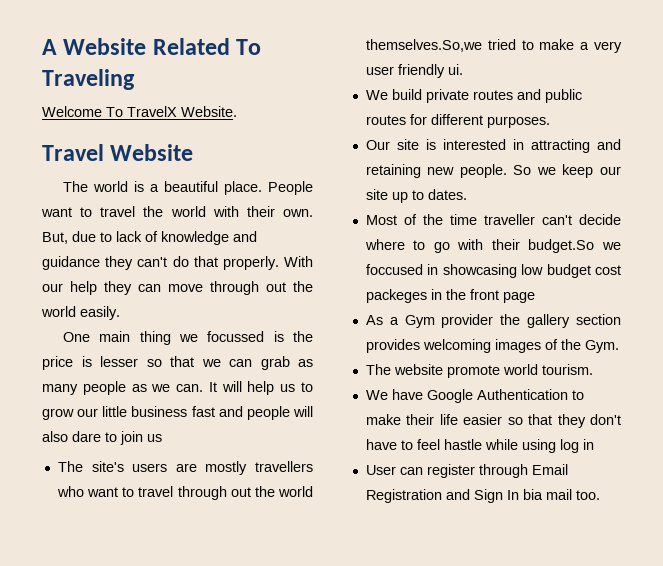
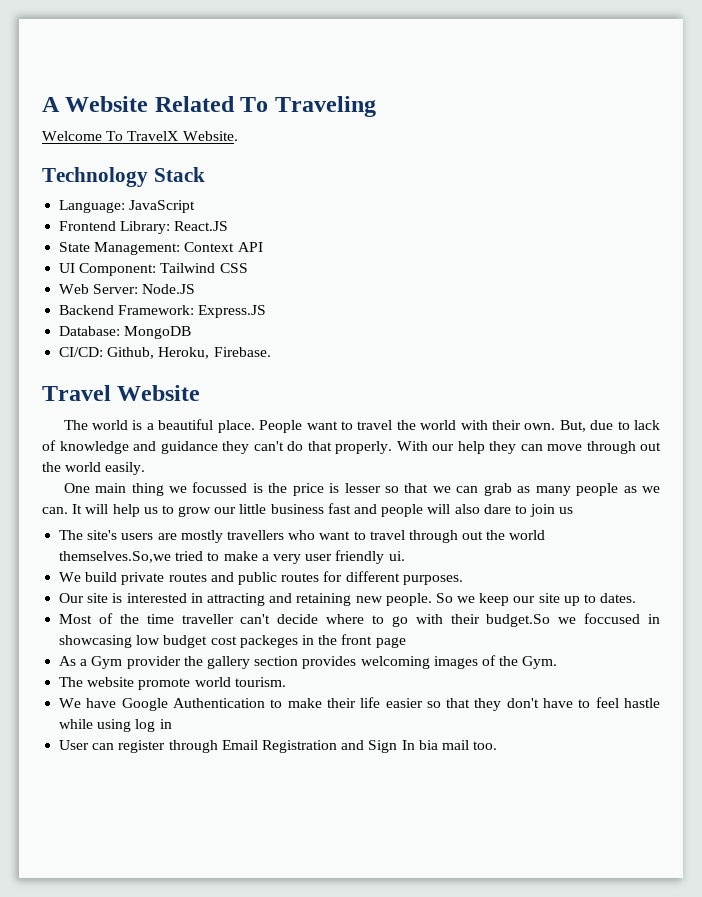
+ Technology Stack
+ Language: JavaScript
+ Frontend Library: React.JS
+ State Management: Context API
+ UI Component: Tailwind CSS
+ Web Server: Node.JS
+ Backend Framework: Express.JS
+ Database: MongoDB
+ CI/CD: Github, Heroku, Firebase.

